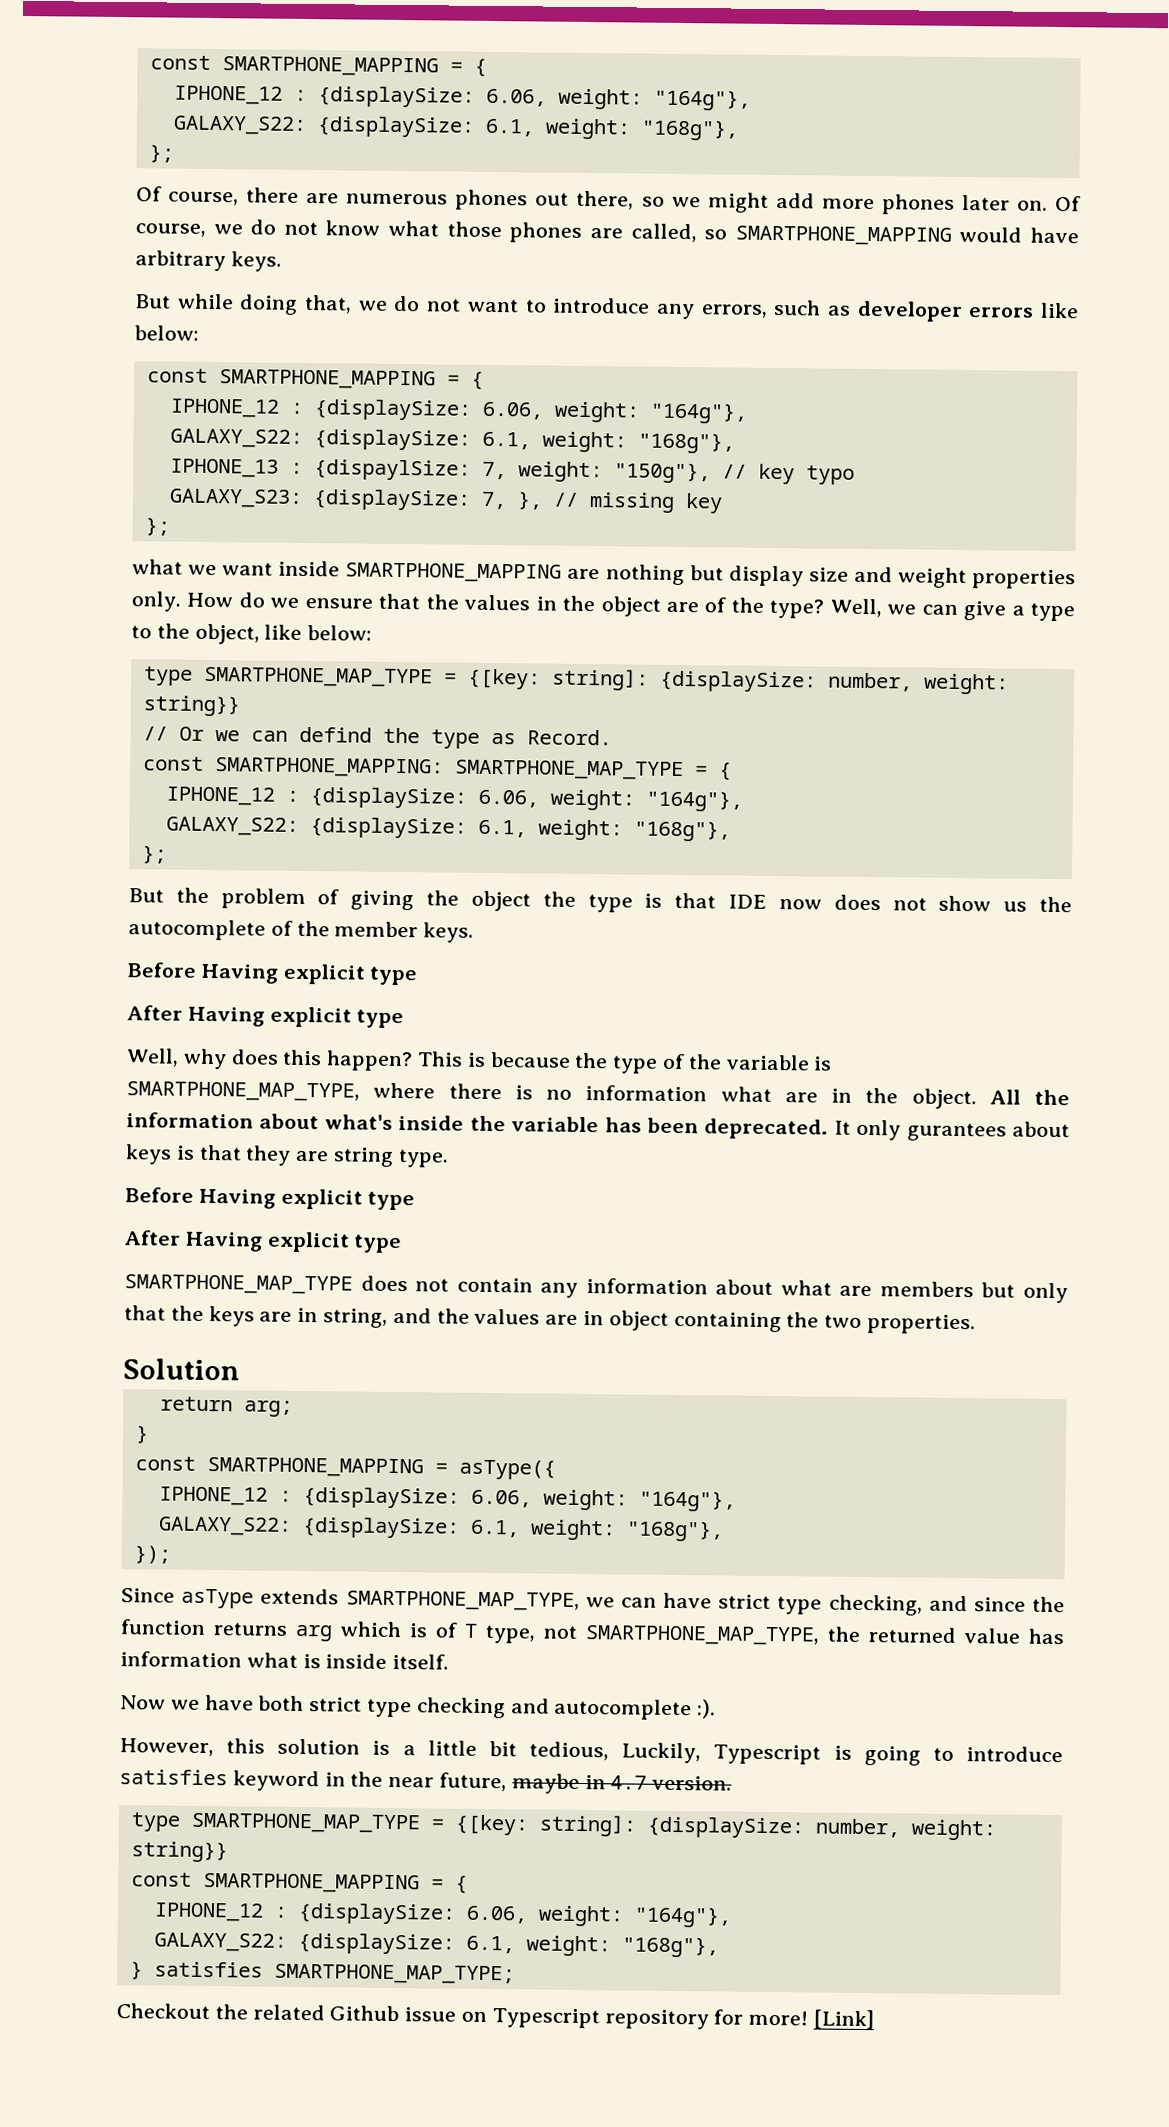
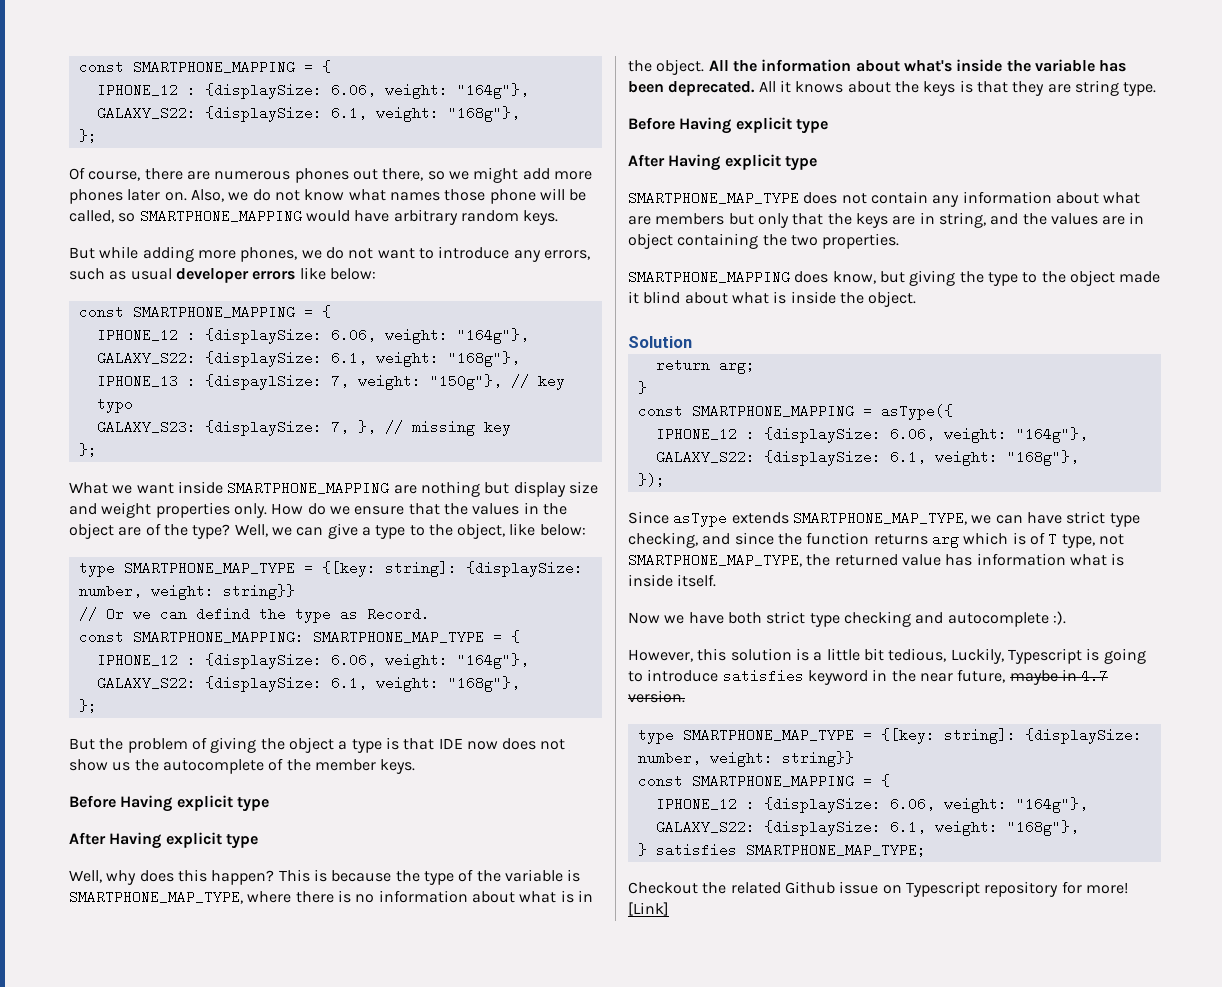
- Of course, we do not know what those phones are called, so SMARTPHONE_MAPPING would have arbitrary keys.
+ Also, we do not know what names those phone will be called, so SMARTPHONE_MAPPING would have arbitrary random keys.
- But while doing that, we do not want to introduce any errors, such as developer errors like below:
+ But while adding more phones, we do not want to introduce any errors, such as usual developer errors like below:
- what we want inside SMARTPHONE_MAPPING are nothing but display size and weight properties only.
+ What we want inside SMARTPHONE_MAPPING are nothing but display size and weight properties only.
- But the problem of giving the object the type is that IDE now does not show us the autocomplete of the member keys.
+ But the problem of giving the object a type is that IDE now does not show us the autocomplete of the member keys.
- This is because the type of the variable is SMARTPHONE_MAP_TYPE, where there is no information what are in the object.
+ This is because the type of the variable is SMARTPHONE_MAP_TYPE, where there is no information about what is in the object.
- It only gurantees about keys is that they are string type.
+ All it knows about the keys is that they are string type.
+ SMARTPHONE_MAPPING does know, but giving the type to the object made it blind about what is inside the object.

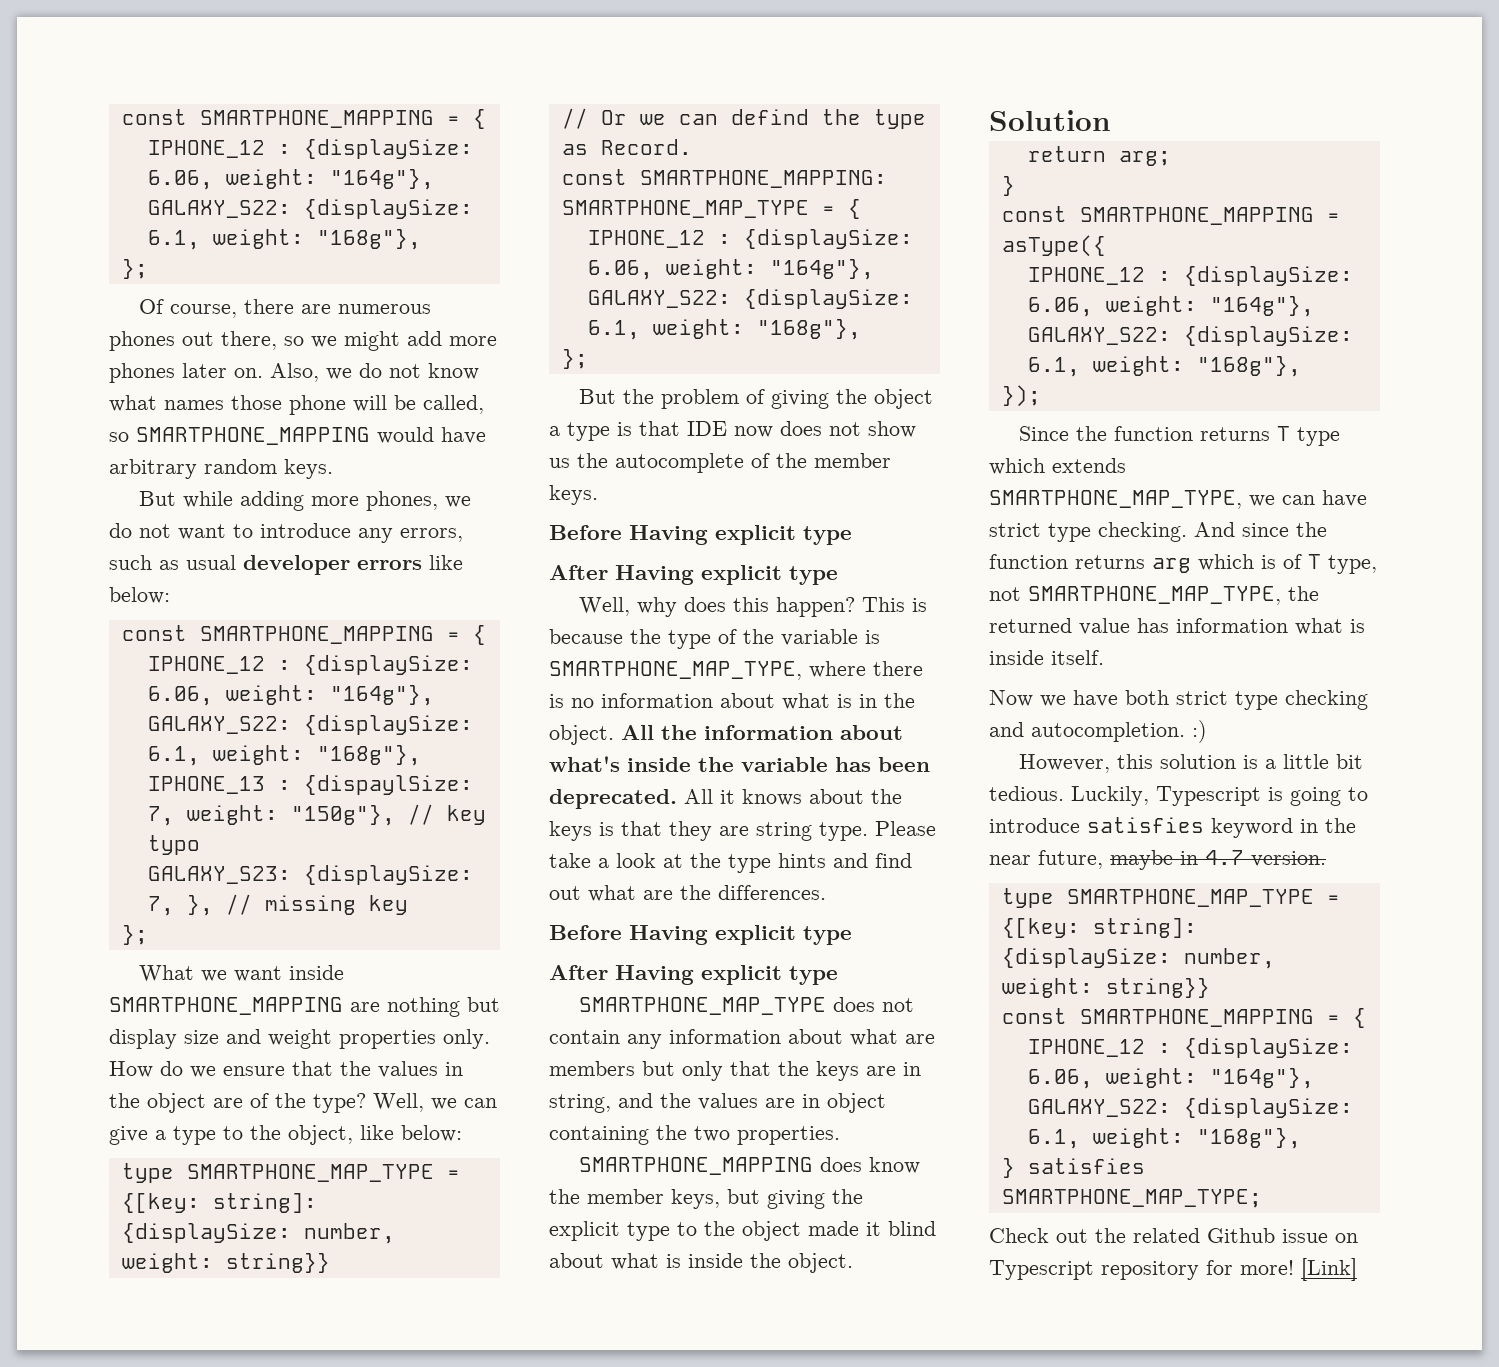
+ Please take a look at the type hints and find out what are the differences.
- SMARTPHONE_MAPPING does know, but giving the type to the object made it blind about what is inside the object.
+ SMARTPHONE_MAPPING does know the member keys, but giving the explicit type to the object made it blind about what is inside the object.
- Since asType extends SMARTPHONE_MAP_TYPE, we can have strict type checking, and since the function returns arg which is of T type, not SMARTPHONE_MAP_TYPE, the returned value has information what is inside itself.
+ Since the function returns T type which extends SMARTPHONE_MAP_TYPE, we can have strict type checking. And since the function returns arg which is of T type, not SMARTPHONE_MAP_TYPE, the returned value has information what is inside itself.
- Now we have both strict type checking and autocomplete :).
+ Now we have both strict type checking and autocompletion. :)
- However, this solution is a little bit tedious, Luckily, Typescript is going to introduce satisfies keyword in the near future, maybe in 4.7 version.
+ However, this solution is a little bit tedious. Luckily, Typescript is going to introduce satisfies keyword in the near future, maybe in 4.7 version.
- Checkout the related Github issue on Typescript repository for more!
+ Check out the related Github issue on Typescript repository for more!

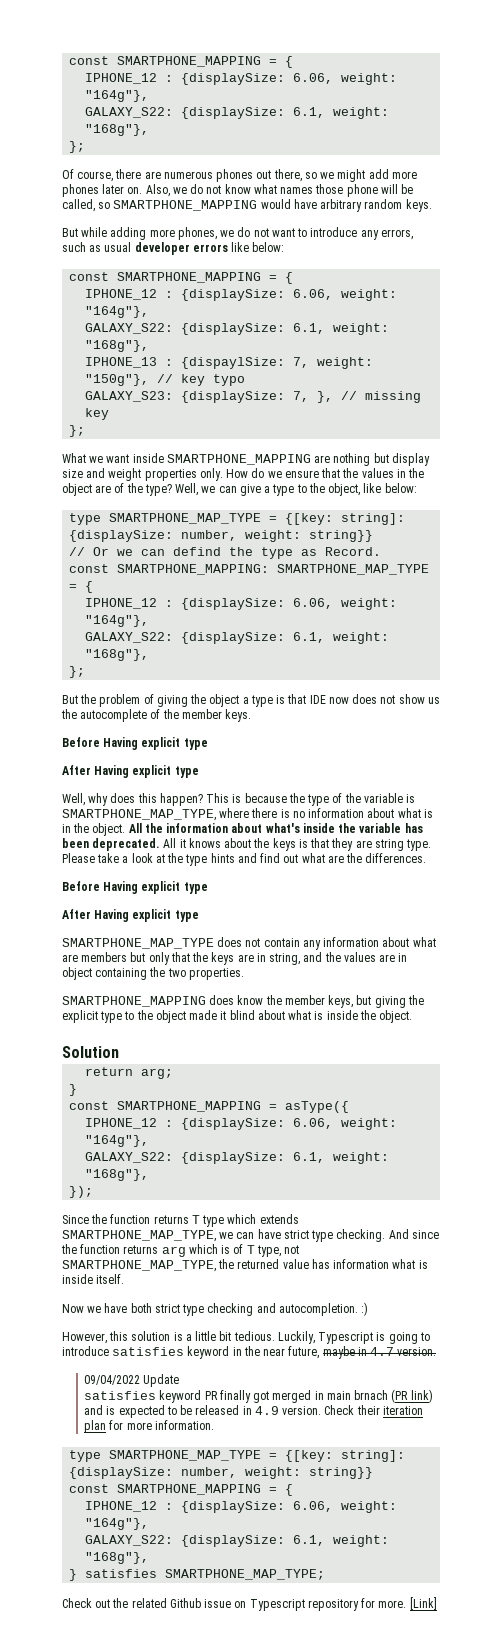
+ 09/04/2022 Update
+ satisfies keyword PR finally got merged in main brnach (PR link) and is expected to be released in 4.9 version. Check their iteration plan for more information.
- Check out the related Github issue on Typescript repository for more!
+ Check out the related Github issue on Typescript repository for more.

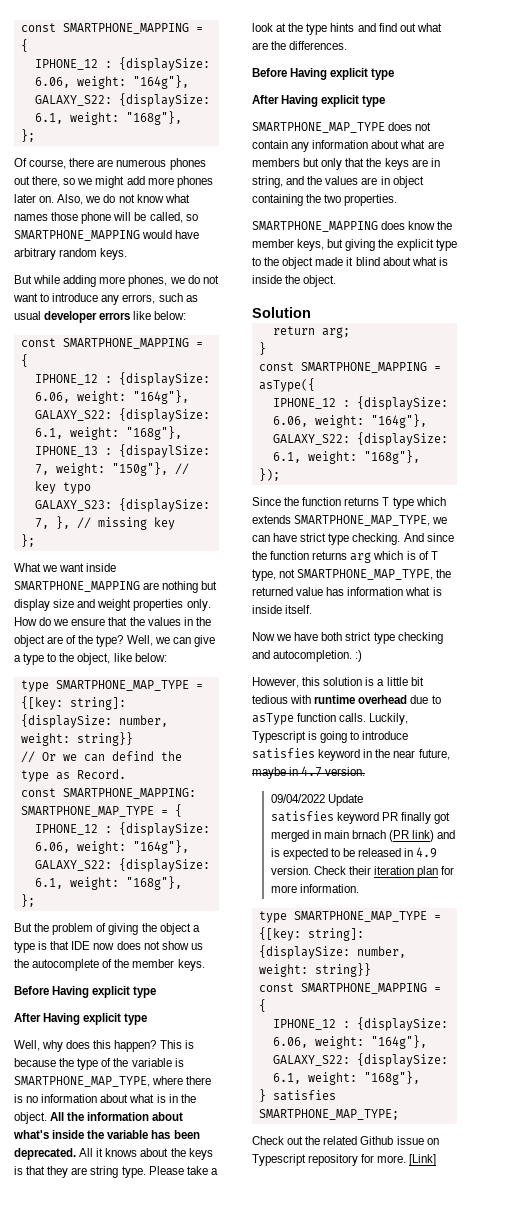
- However, this solution is a little bit tedious.
+ However, this solution is a little bit tedious with runtime overhead due to asType function calls.

